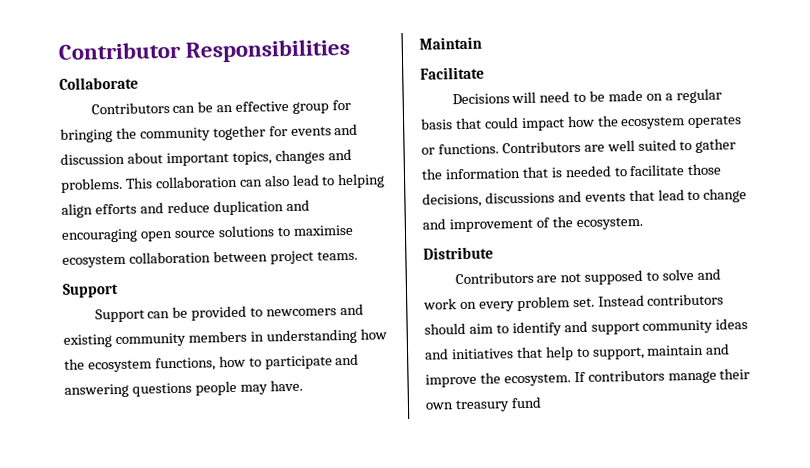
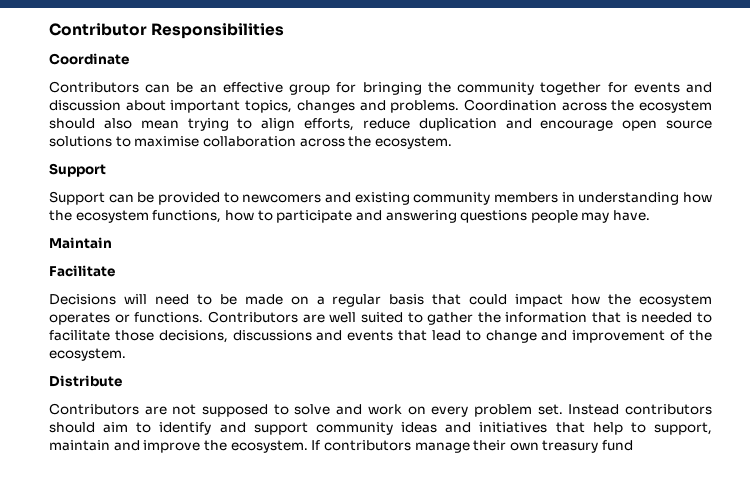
- Collaborate
+ Coordinate
- This collaboration can also lead to helping align efforts and reduce duplication and encouraging open source solutions to maximise ecosystem collaboration between project teams.
+ Coordination across the ecosystem should also mean trying to align efforts, reduce duplication and encourage open source solutions to maximise collaboration across the ecosystem.

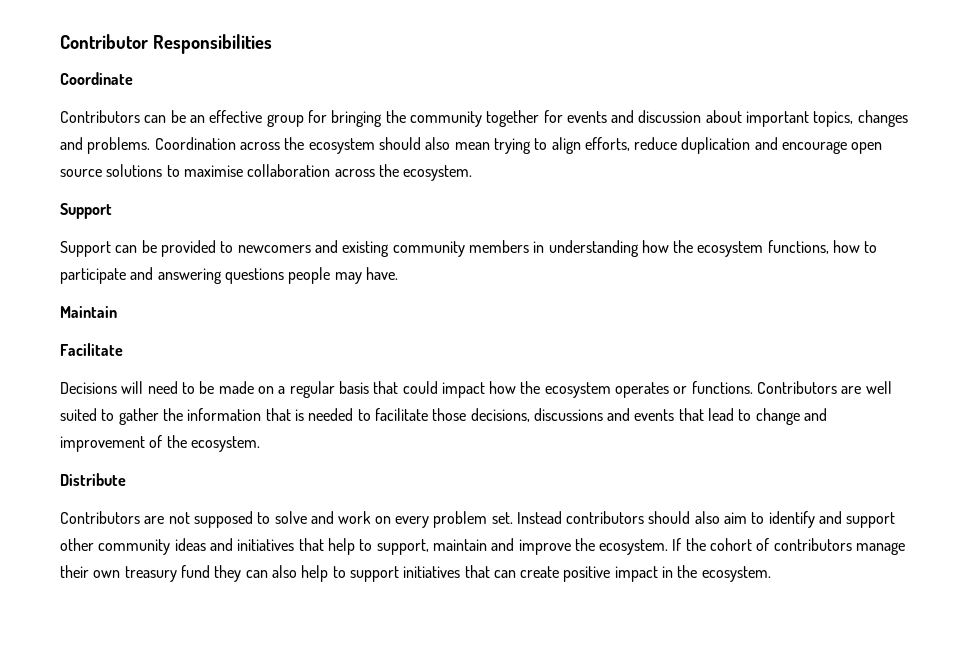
- Instead contributors should aim to identify and support community ideas and initiatives that help to support, maintain and improve the ecosystem.
+ Instead contributors should also aim to identify and support other community ideas and initiatives that help to support, maintain and improve the ecosystem.
- If contributors manage their own treasury fund
+ If the cohort of contributors manage their own treasury fund they can also help to support initiatives that can create positive impact in the ecosystem.

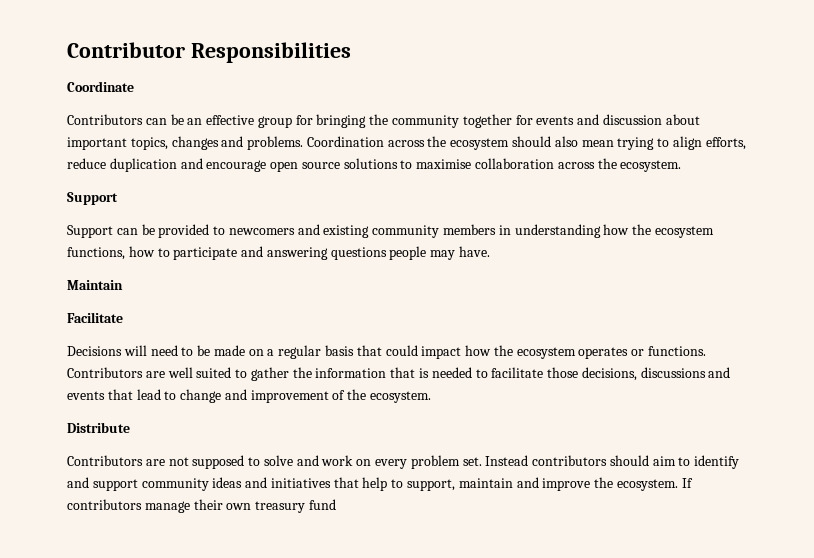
- Instead contributors should also aim to identify and support other community ideas and initiatives that help to support, maintain and improve the ecosystem.
+ Instead contributors should aim to identify and support community ideas and initiatives that help to support, maintain and improve the ecosystem.
- If the cohort of contributors manage their own treasury fund they can also help to support initiatives that can create positive impact in the ecosystem.
+ If contributors manage their own treasury fund

